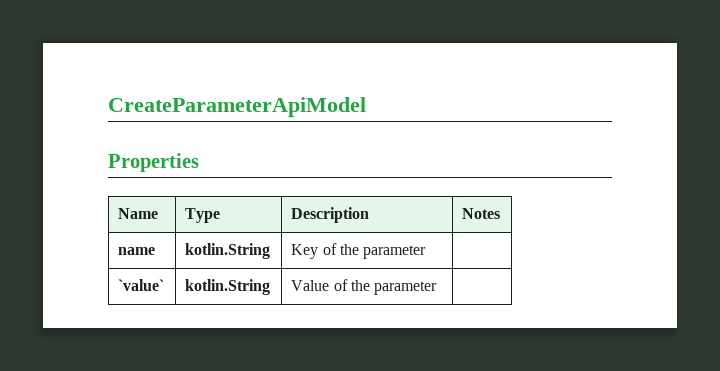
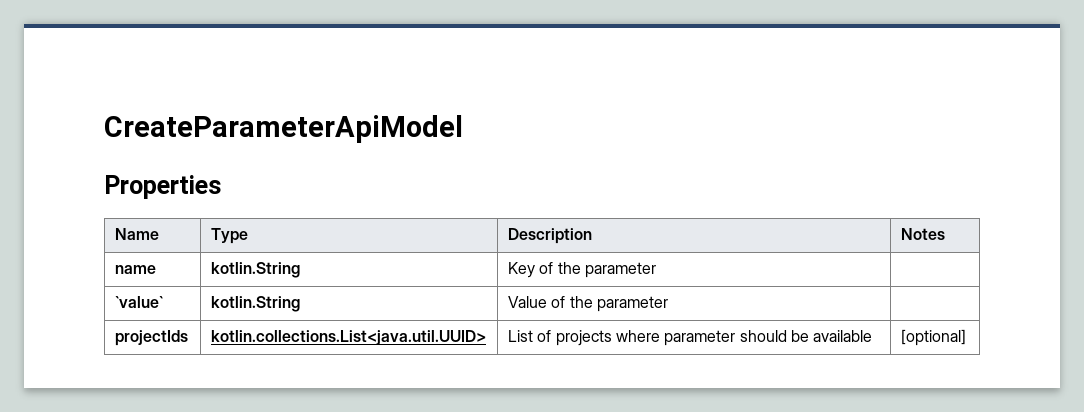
+ projectIds | kotlin.collections.List<java.util.UUID> | List of projects where parameter should be available | [optional]

